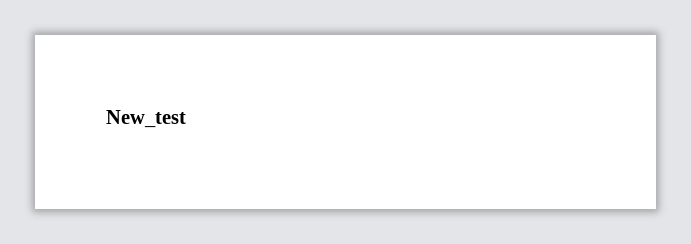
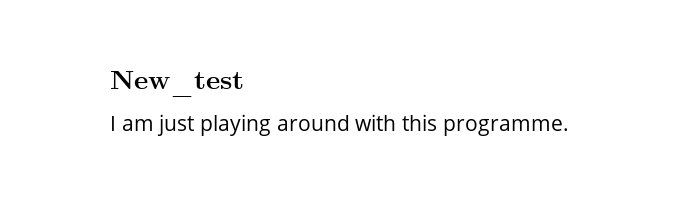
+ I am just playing around with this programme.

